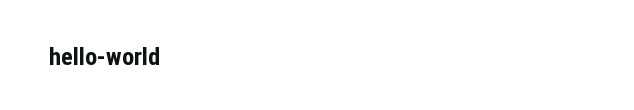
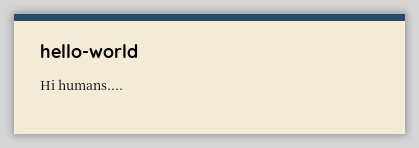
+ Hi humans....

